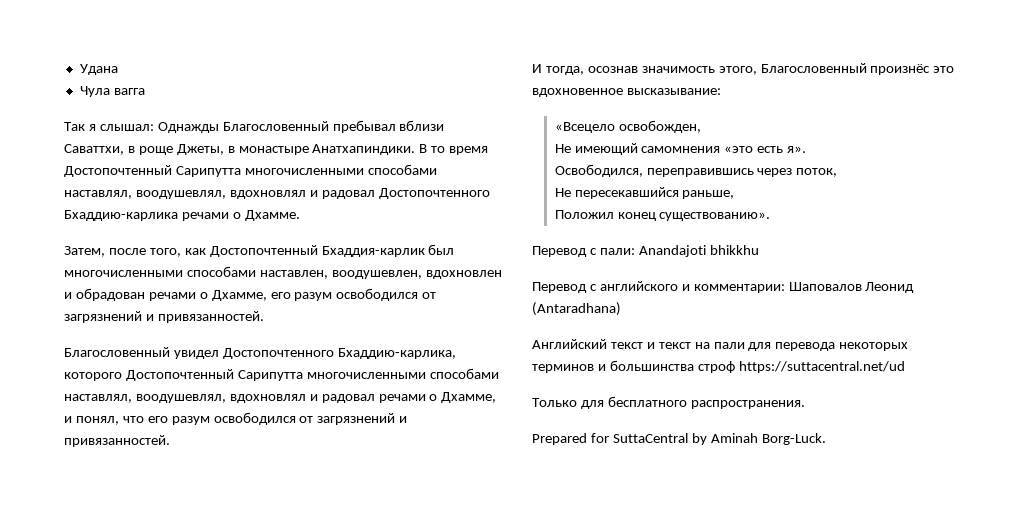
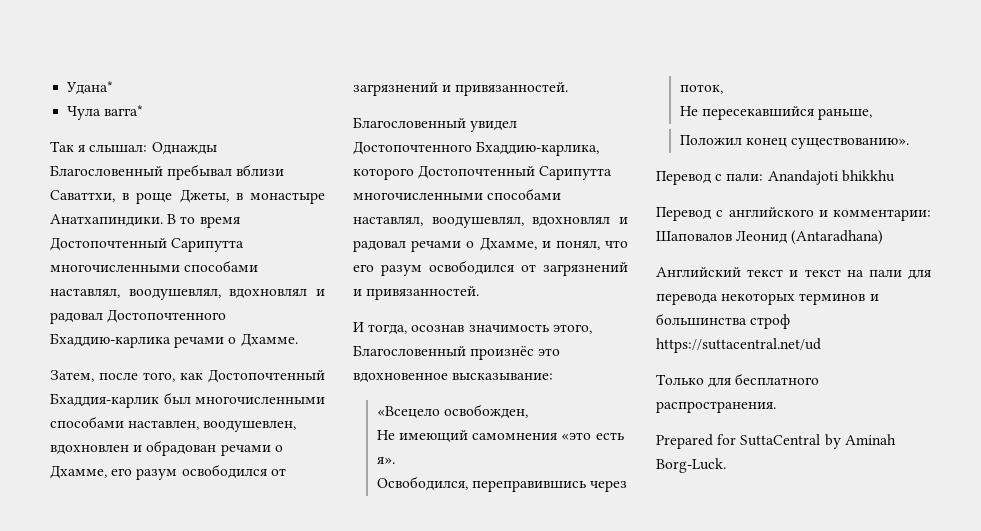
- Удана
+ Удана*
- Чула вагга
+ Чула вагга*

